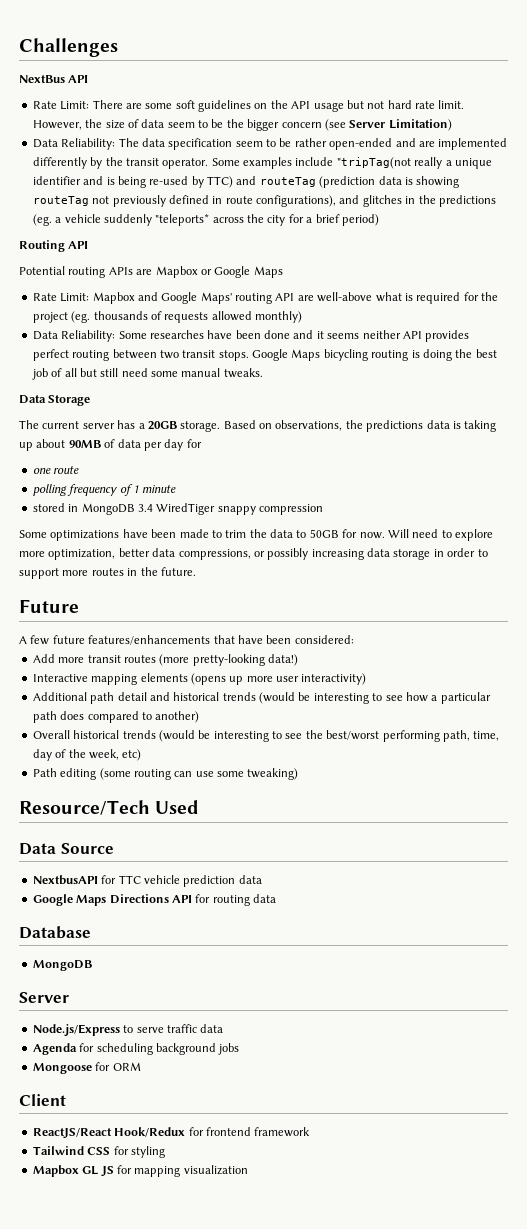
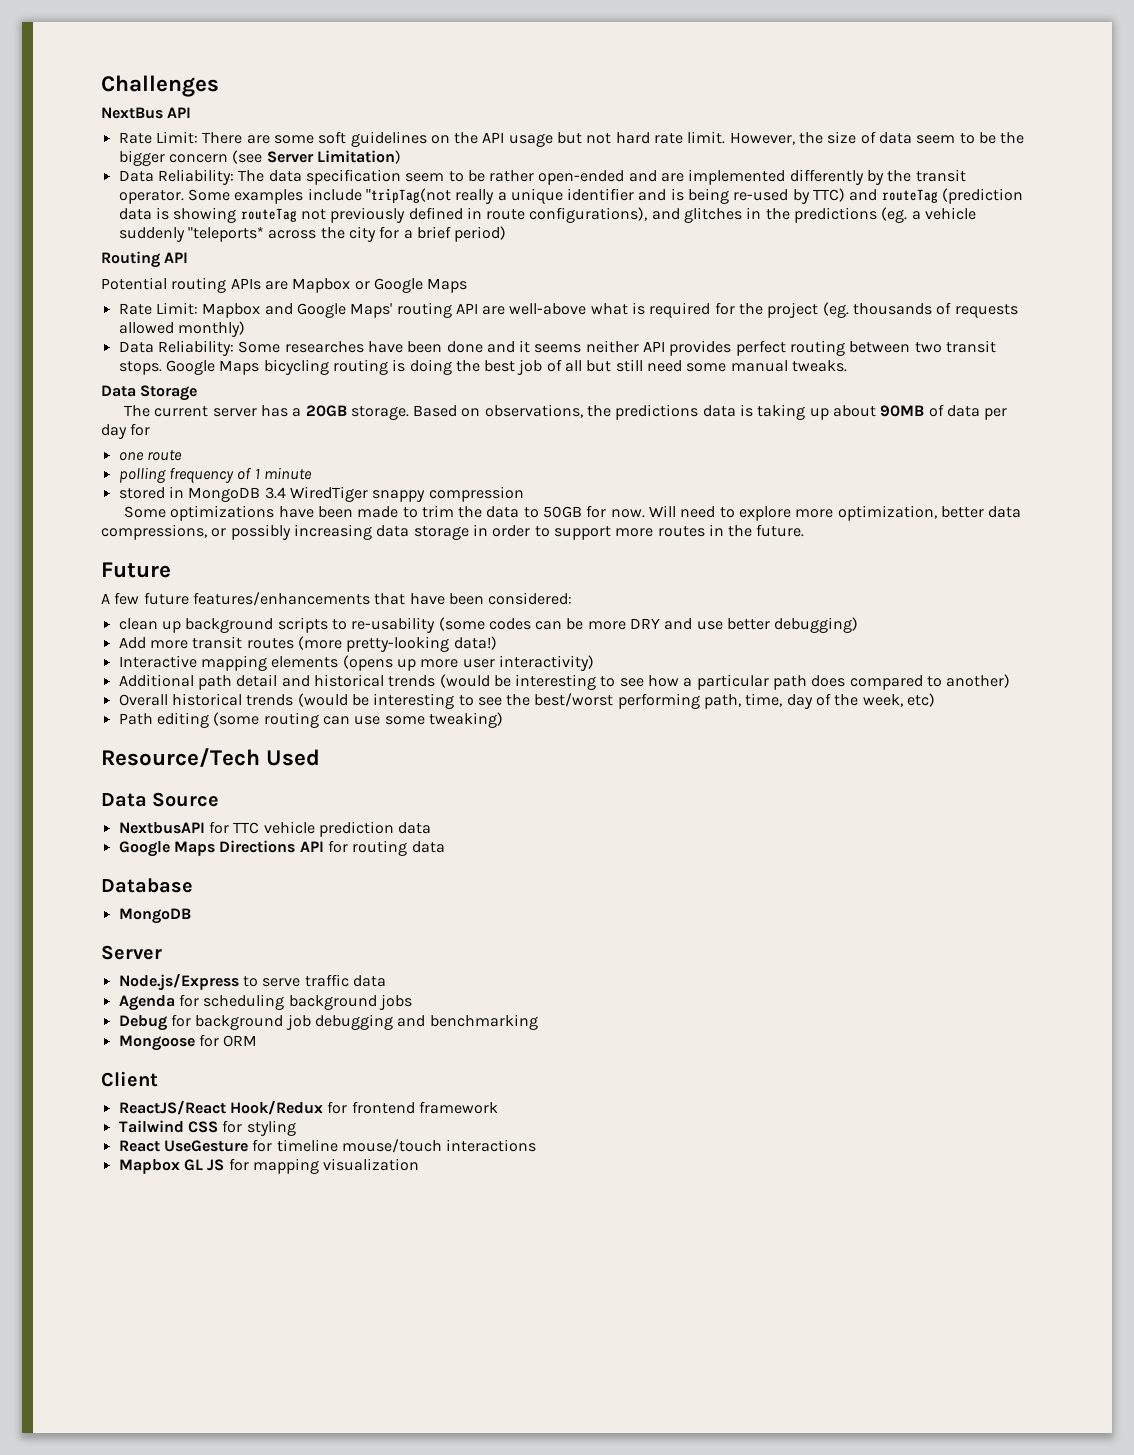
+ clean up background scripts to re-usability (some codes can be more DRY and use better debugging)
+ Debug for background job debugging and benchmarking
+ React UseGesture for timeline mouse/touch interactions

